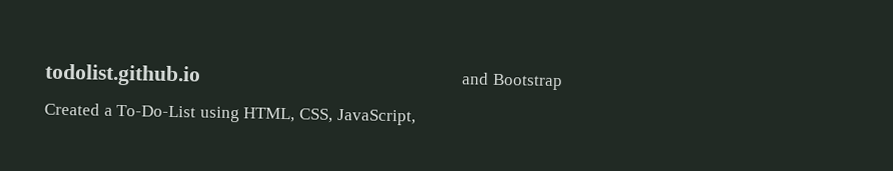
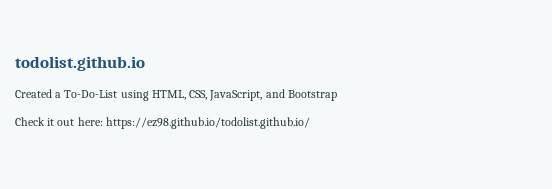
+ Check it out here: https://ez98.github.io/todolist.github.io/

